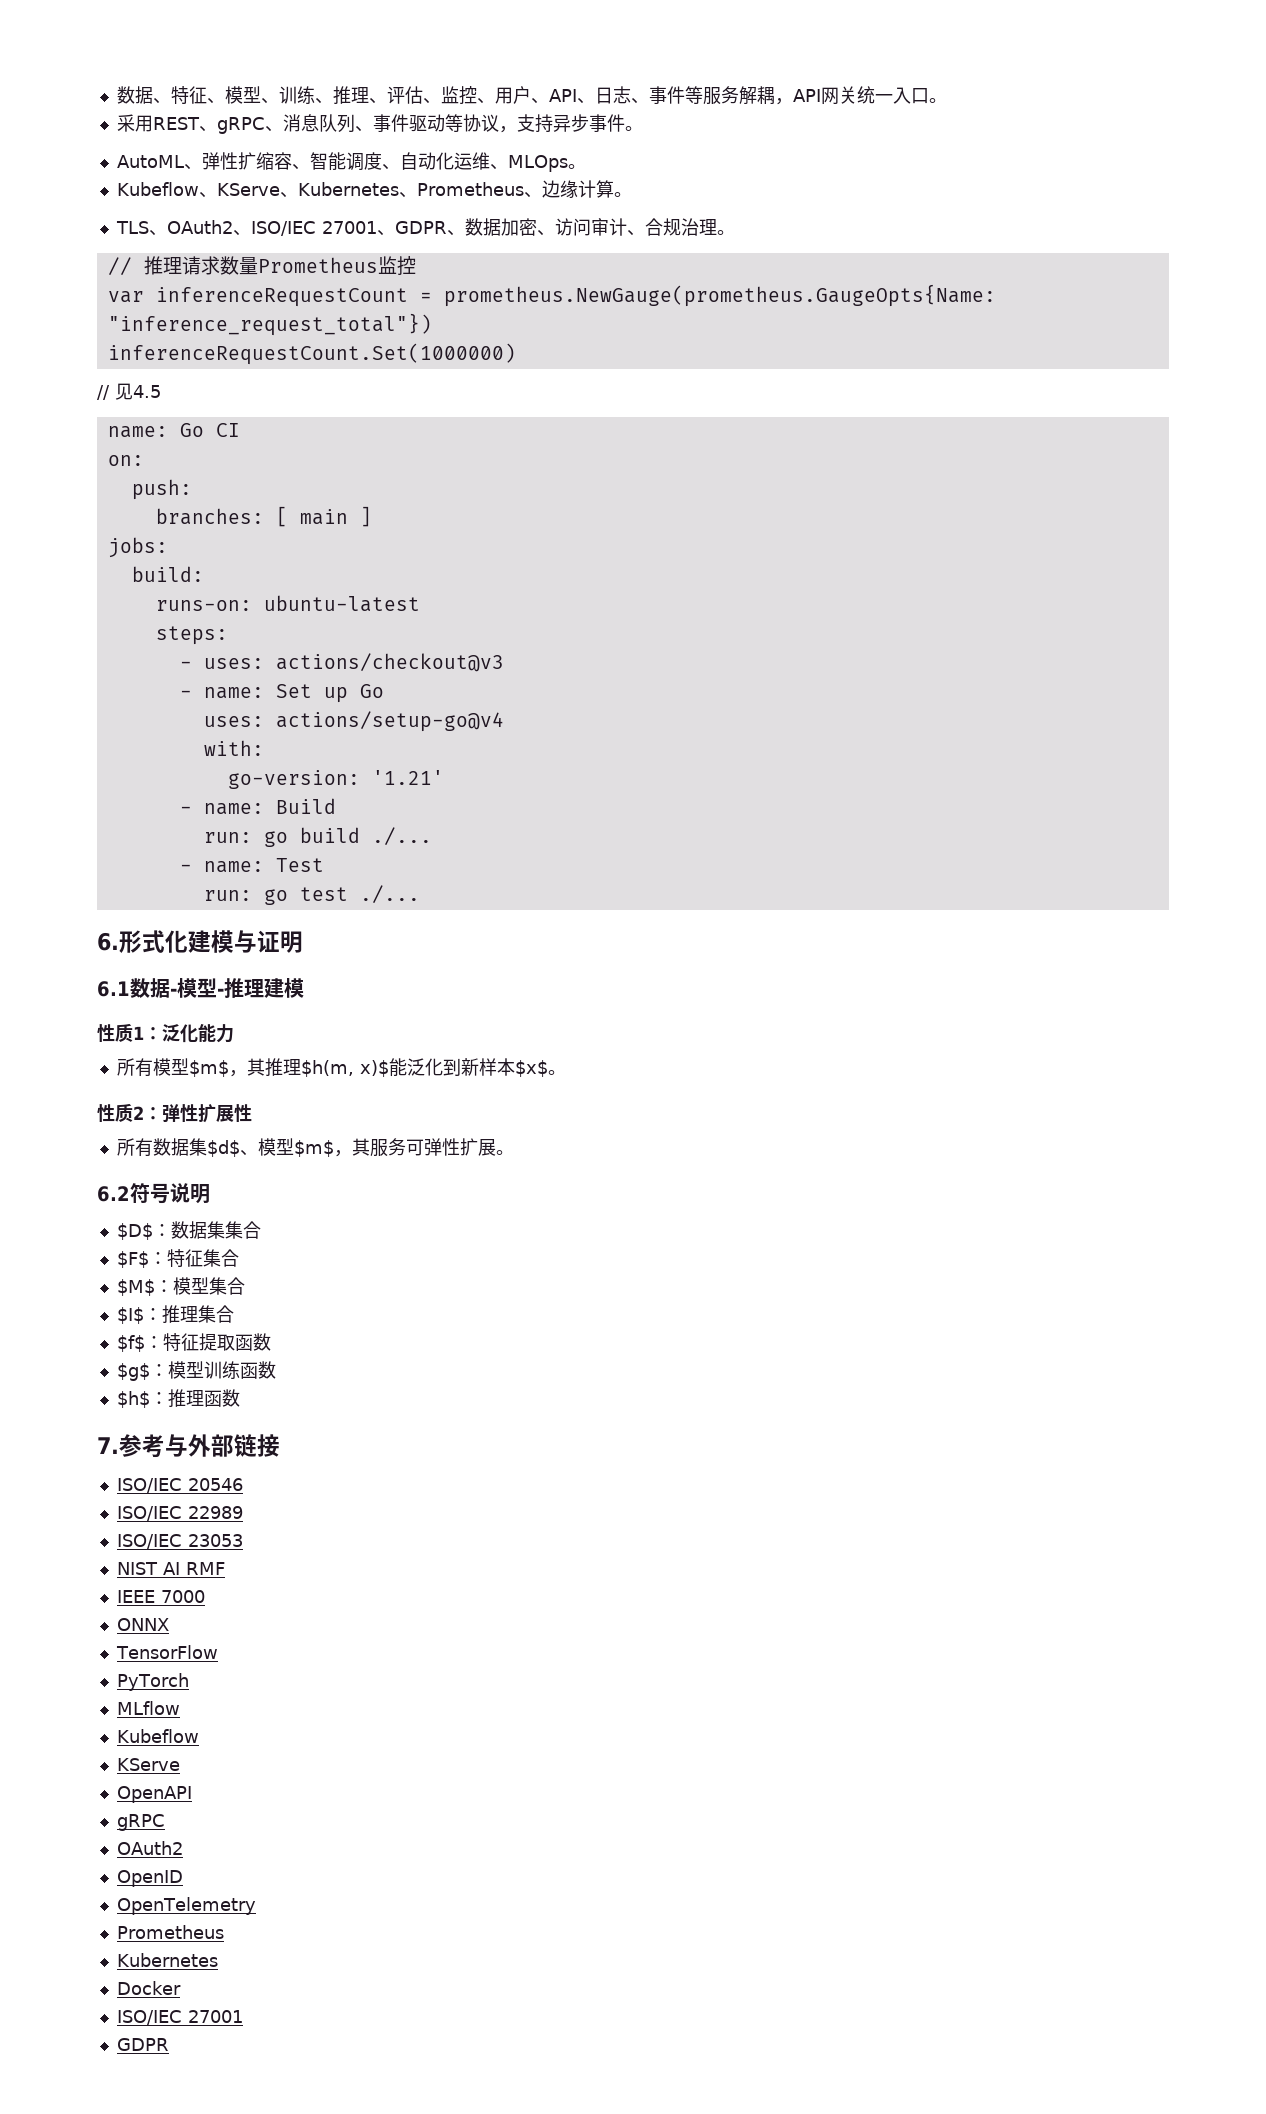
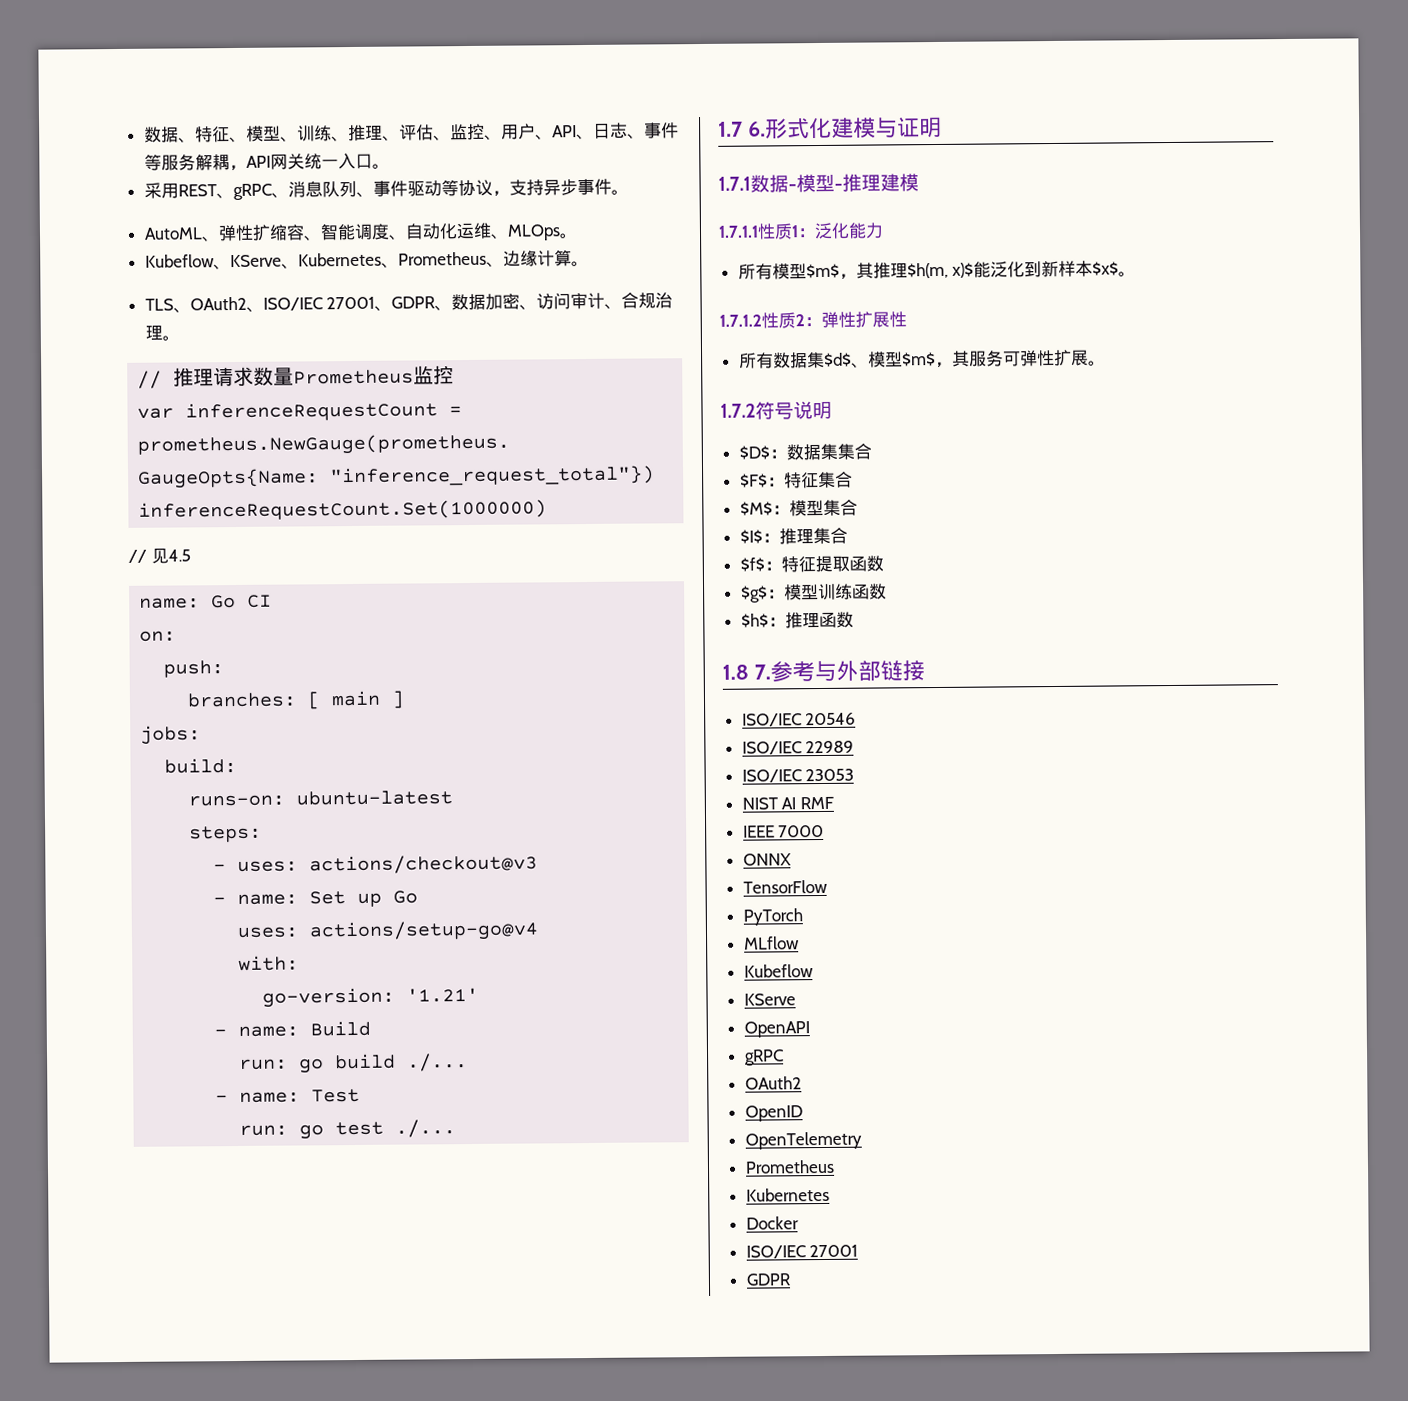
- 6.形式化建模与证明
+ 1.7 6.形式化建模与证明
- 6.1数据-模型-推理建模
+ 1.7.1数据-模型-推理建模
- 性质1：泛化能力
+ 1.7.1.1性质1：泛化能力
- 性质2：弹性扩展性
+ 1.7.1.2性质2：弹性扩展性
- 6.2符号说明
+ 1.7.2符号说明
- 7.参考与外部链接
+ 1.8 7.参考与外部链接

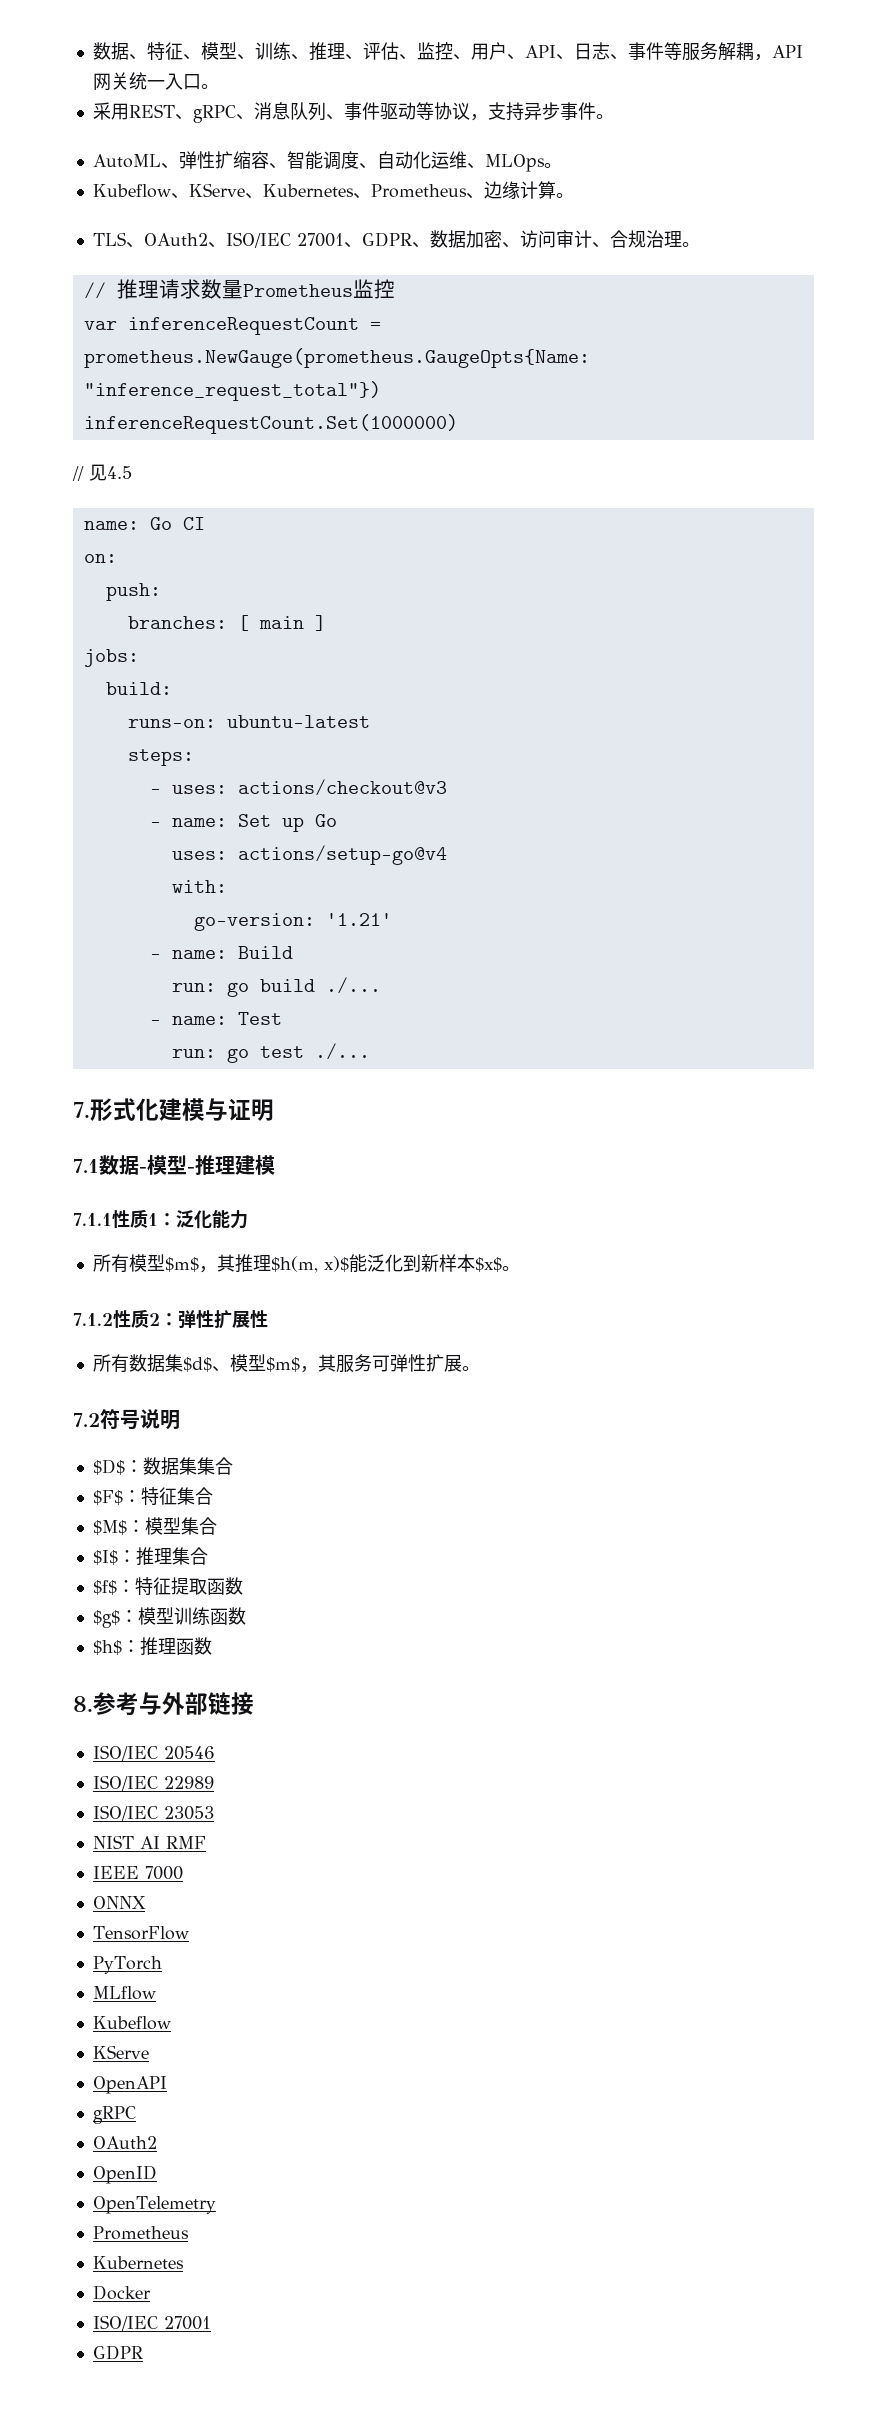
- 1.7 6.形式化建模与证明
+ 7.形式化建模与证明
- 1.7.1数据-模型-推理建模
+ 7.1数据-模型-推理建模
- 1.7.1.1性质1：泛化能力
+ 7.1.1性质1：泛化能力
- 1.7.1.2性质2：弹性扩展性
+ 7.1.2性质2：弹性扩展性
- 1.7.2符号说明
+ 7.2符号说明
- 1.8 7.参考与外部链接
+ 8.参考与外部链接

